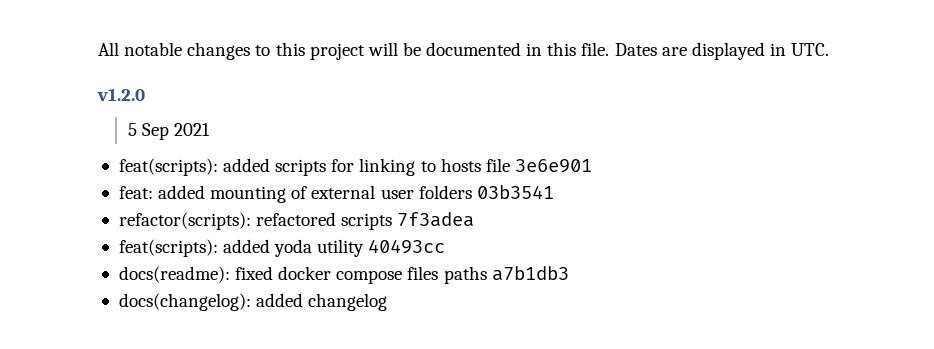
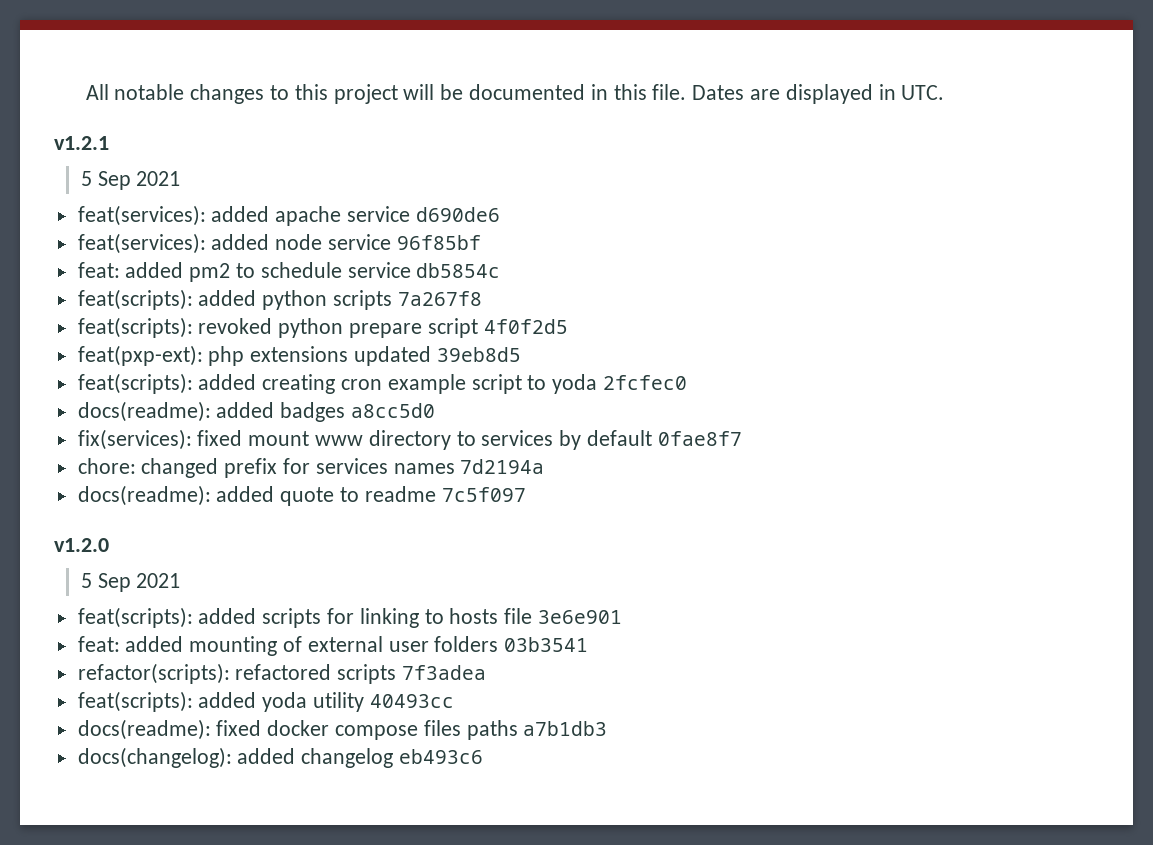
+ v1.2.1
+ 5 Sep 2021
+ feat(services): added apache service d690de6
+ feat(services): added node service 96f85bf
+ feat: added pm2 to schedule service db5854c
+ feat(scripts): added python scripts 7a267f8
+ feat(scripts): revoked python prepare script 4f0f2d5
+ feat(pxp-ext): php extensions updated 39eb8d5
+ feat(scripts): added creating cron example script to yoda 2fcfec0
+ docs(readme): added badges a8cc5d0
+ fix(services): fixed mount www directory to services by default 0fae8f7
+ chore: changed prefix for services names 7d2194a
+ docs(readme): added quote to readme 7c5f097
- docs(changelog): added changelog
+ docs(changelog): added changelog eb493c6

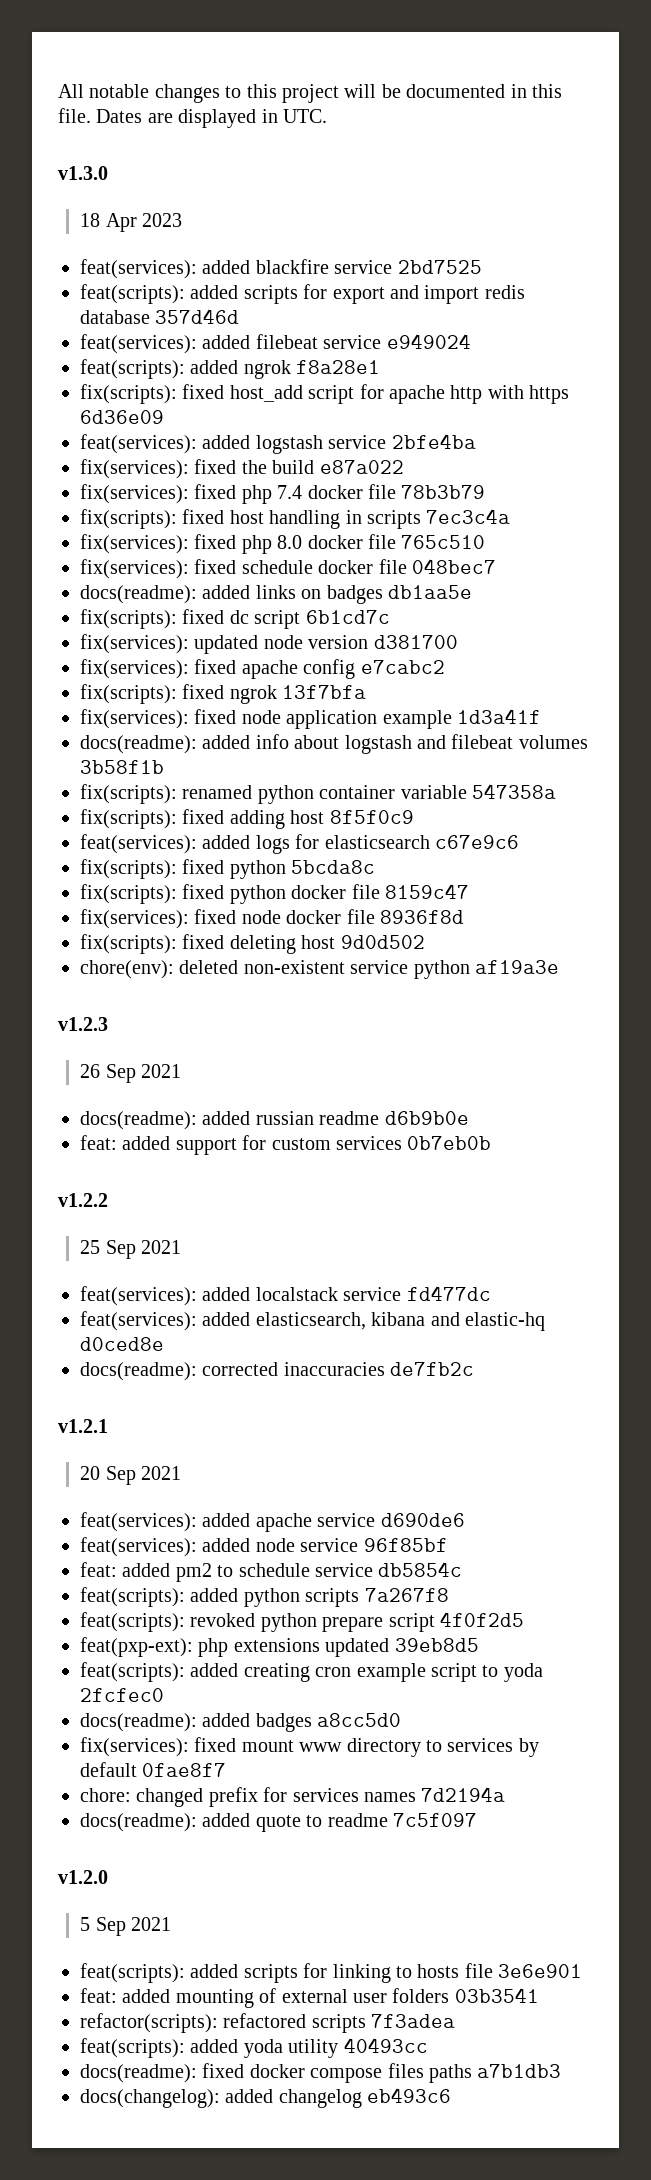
+ v1.3.0
+ 18 Apr 2023
+ feat(services): added blackfire service 2bd7525
+ feat(scripts): added scripts for export and import redis database 357d46d
+ feat(services): added filebeat service e949024
+ feat(scripts): added ngrok f8a28e1
+ fix(scripts): fixed host_add script for apache http with https 6d36e09
+ feat(services): added logstash service 2bfe4ba
+ fix(services): fixed the build e87a022
+ fix(services): fixed php 7.4 docker file 78b3b79
+ fix(scripts): fixed host handling in scripts 7ec3c4a
+ fix(services): fixed php 8.0 docker file 765c510
+ fix(services): fixed schedule docker file 048bec7
+ docs(readme): added links on badges db1aa5e
+ fix(scripts): fixed dc script 6b1cd7c
+ fix(services): updated node version d381700
+ fix(services): fixed apache config e7cabc2
+ fix(scripts): fixed ngrok 13f7bfa
+ fix(services): fixed node application example 1d3a41f
+ docs(readme): added info about logstash and filebeat volumes 3b58f1b
+ fix(scripts): renamed python container variable 547358a
+ fix(scripts): fixed adding host 8f5f0c9
+ feat(services): added logs for elasticsearch c67e9c6
+ fix(scripts): fixed python 5bcda8c
+ fix(scripts): fixed python docker file 8159c47
+ fix(services): fixed node docker file 8936f8d
+ fix(scripts): fixed deleting host 9d0d502
+ chore(env): deleted non-existent service python af19a3e
+ v1.2.3
+ 26 Sep 2021
+ docs(readme): added russian readme d6b9b0e
+ feat: added support for custom services 0b7eb0b
+ v1.2.2
+ 25 Sep 2021
+ feat(services): added localstack service fd477dc
+ feat(services): added elasticsearch, kibana and elastic-hq d0ced8e
+ docs(readme): corrected inaccuracies de7fb2c
  v1.2.1
- 5 Sep 2021
+ 20 Sep 2021

